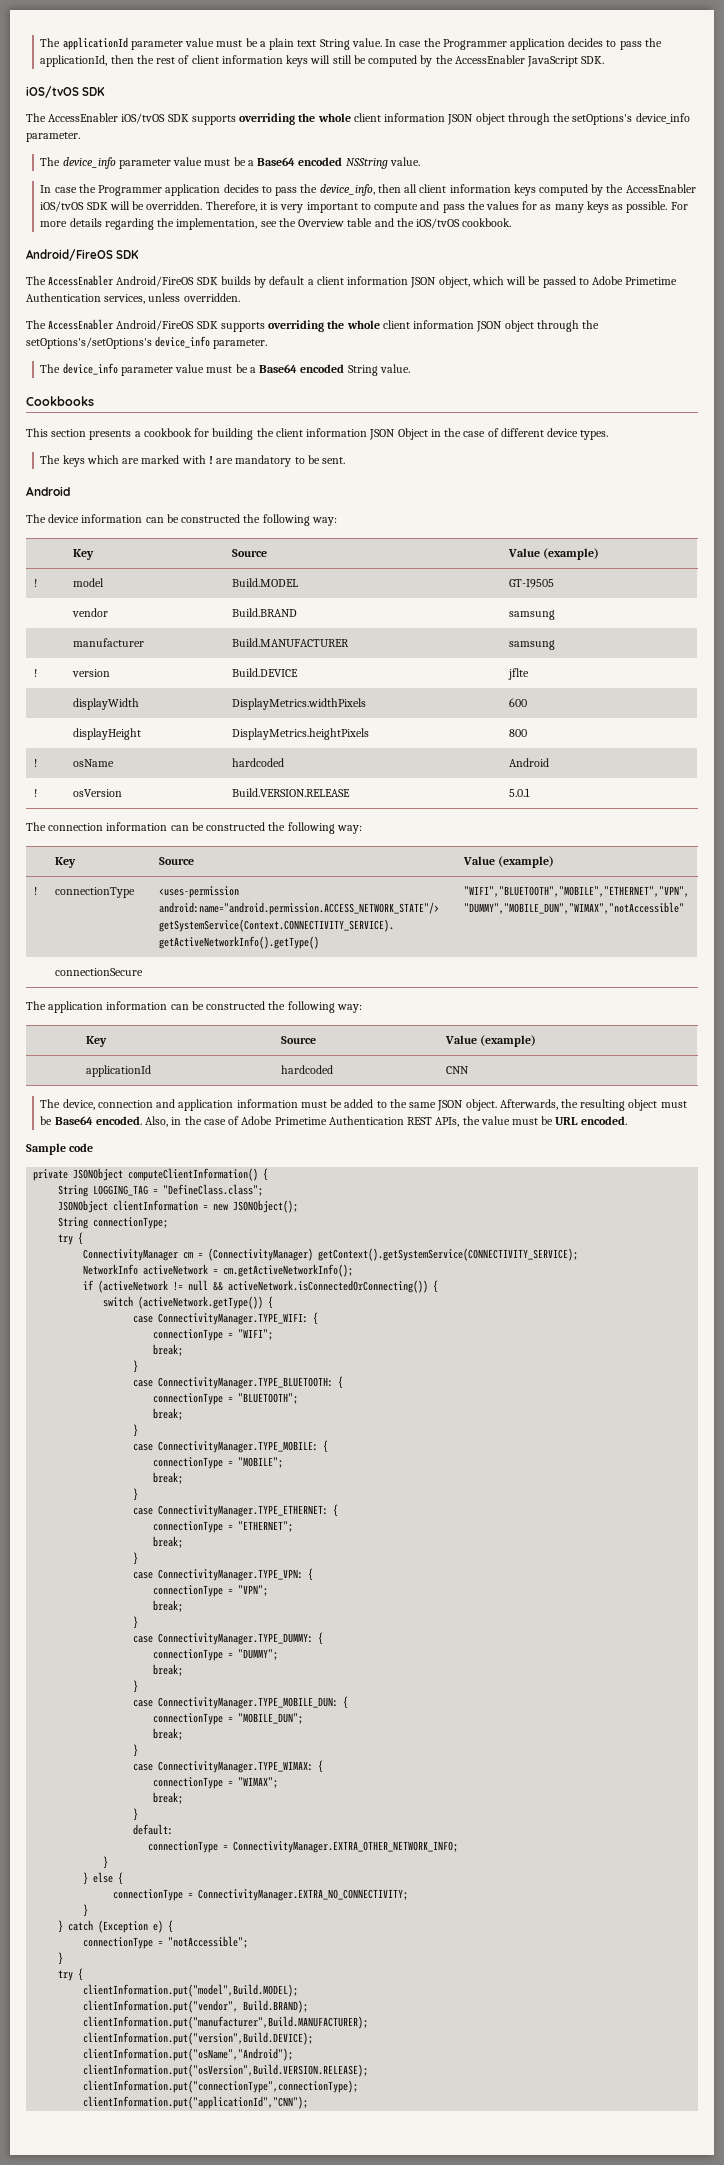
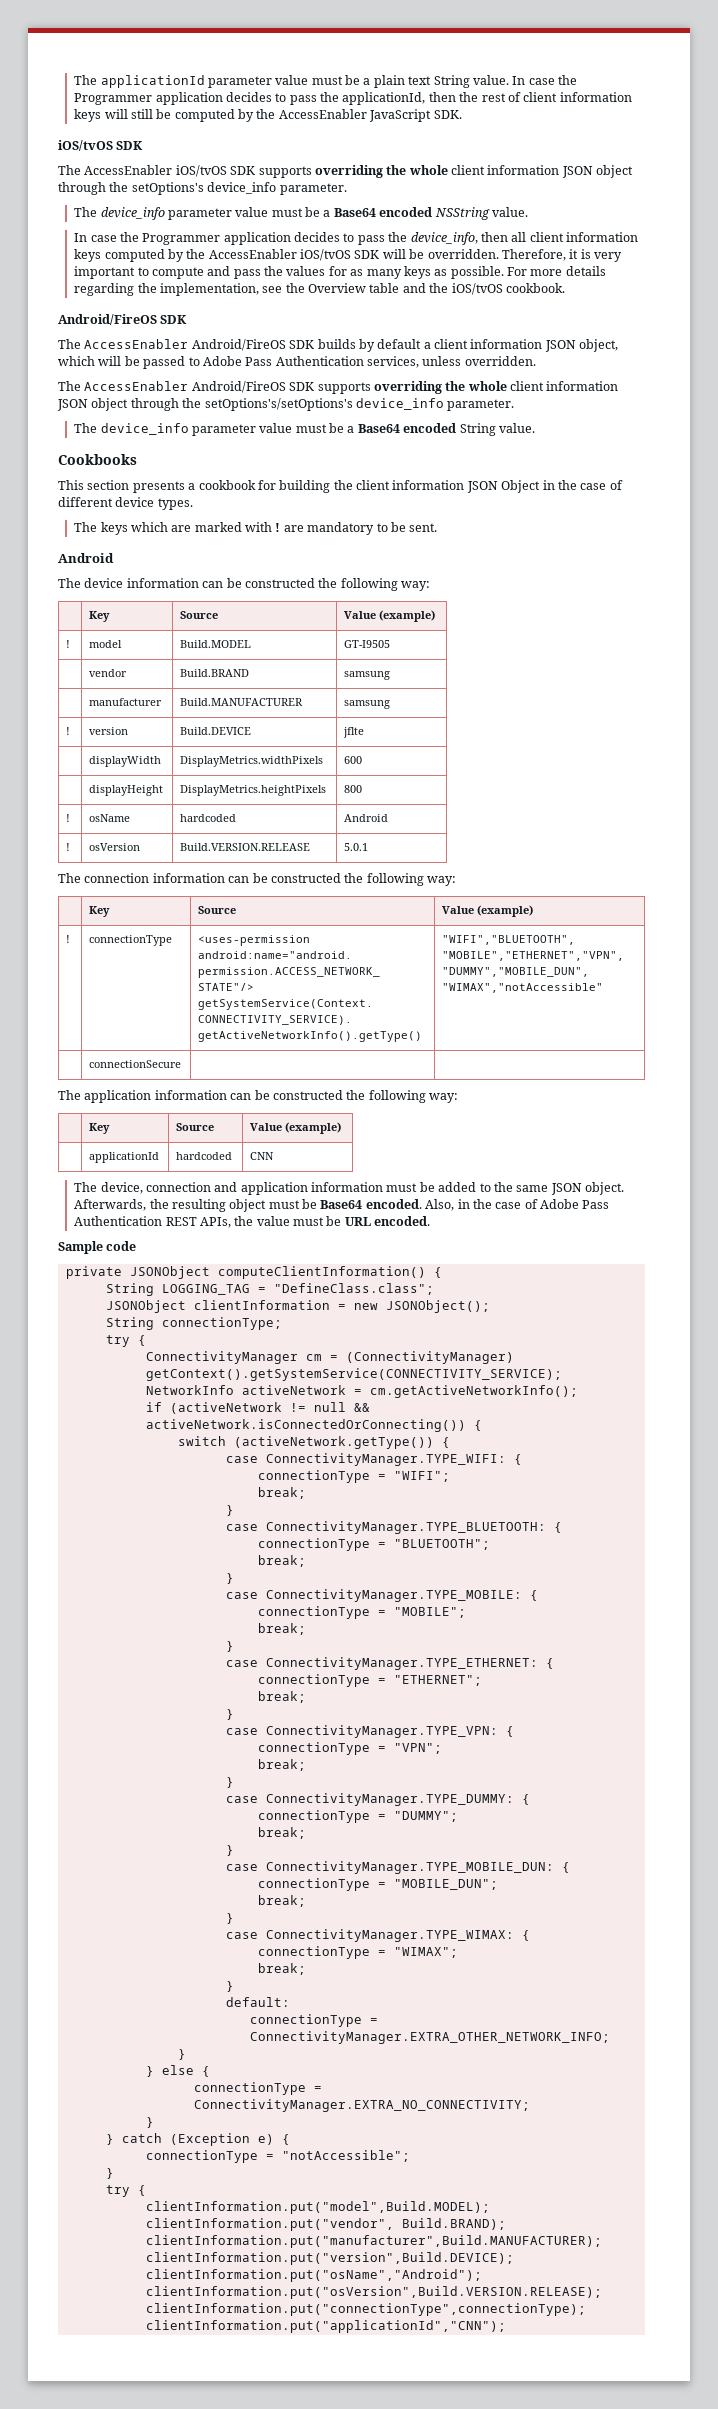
- The AccessEnabler Android/FireOS SDK builds by default a client information JSON object, which will be passed to Adobe Primetime Authentication services, unless overridden.
+ The AccessEnabler Android/FireOS SDK builds by default a client information JSON object, which will be passed to Adobe Pass Authentication services, unless overridden.
- Also, in the case of Adobe Primetime Authentication REST APIs, the value must be URL encoded.
+ Also, in the case of Adobe Pass Authentication REST APIs, the value must be URL encoded.

